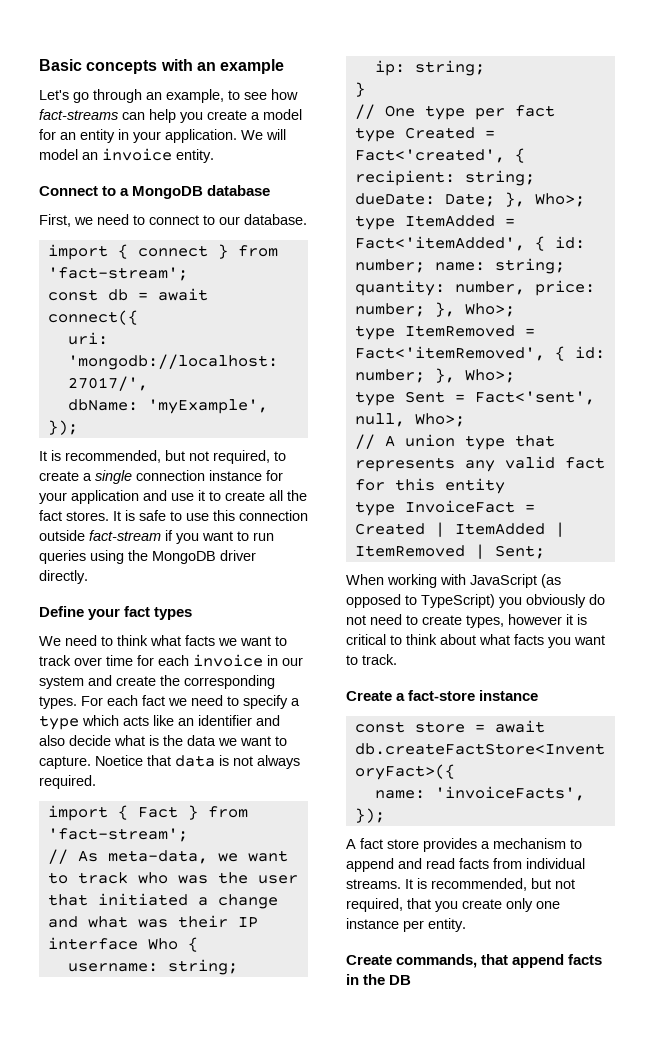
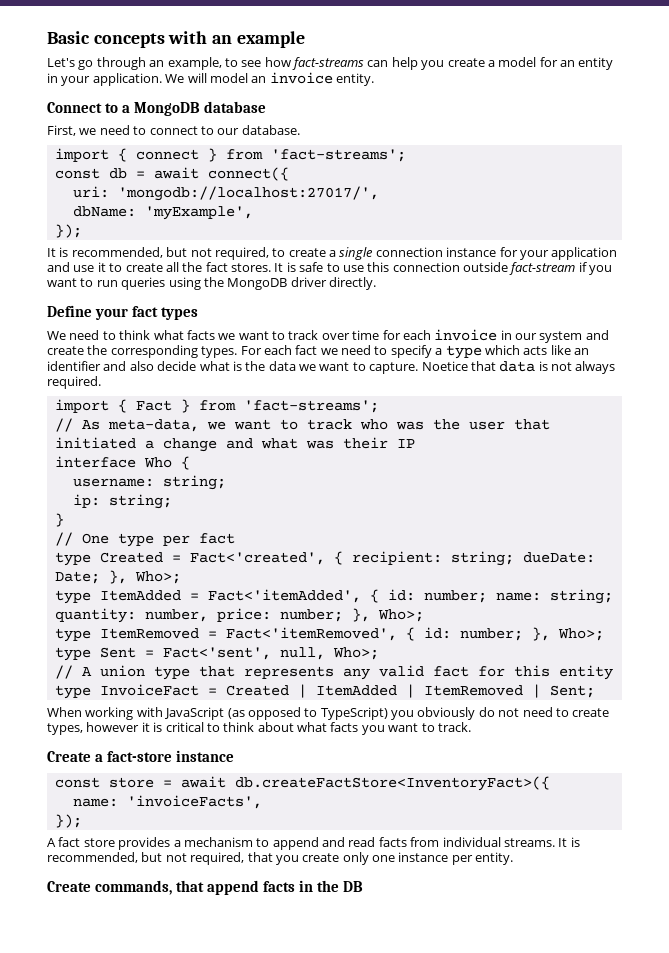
- import { connect } from 'fact-stream';
+ import { connect } from 'fact-streams';
- import { Fact } from 'fact-stream';
+ import { Fact } from 'fact-streams';

